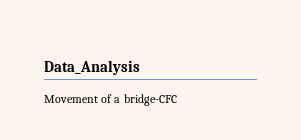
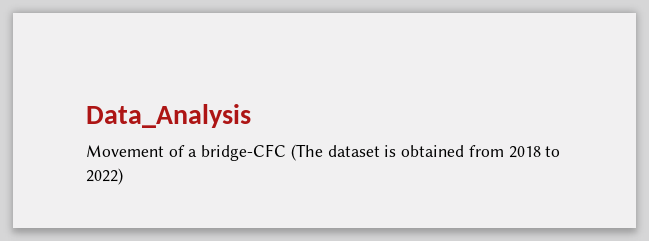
- Movement of a bridge-CFC
+ Movement of a bridge-CFC (The dataset is obtained from 2018 to 2022)

